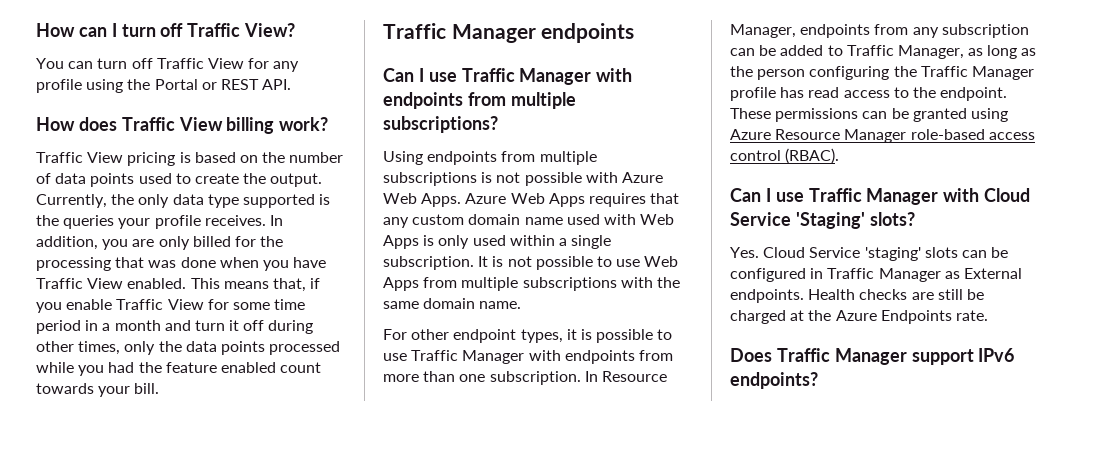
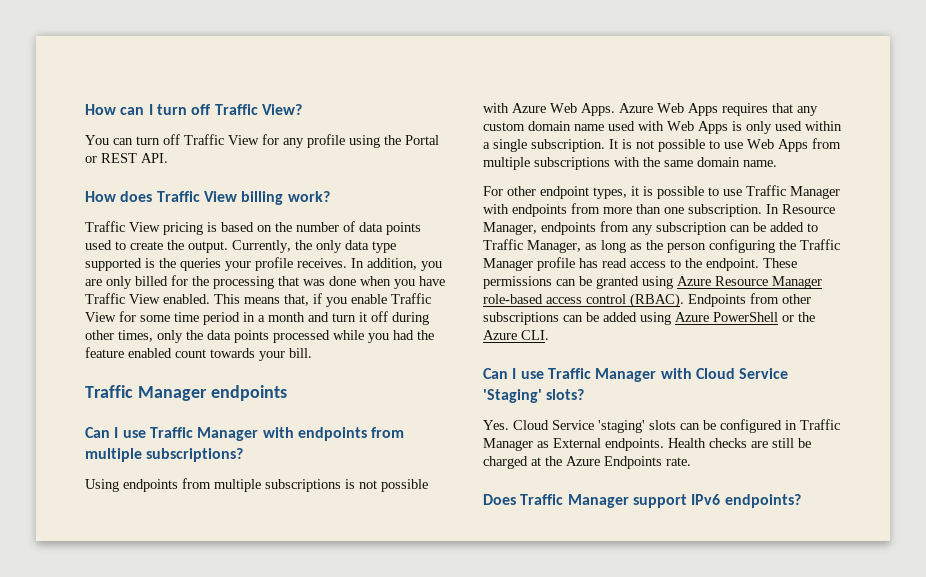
+ Endpoints from other subscriptions can be added using Azure PowerShell or the Azure CLI.

